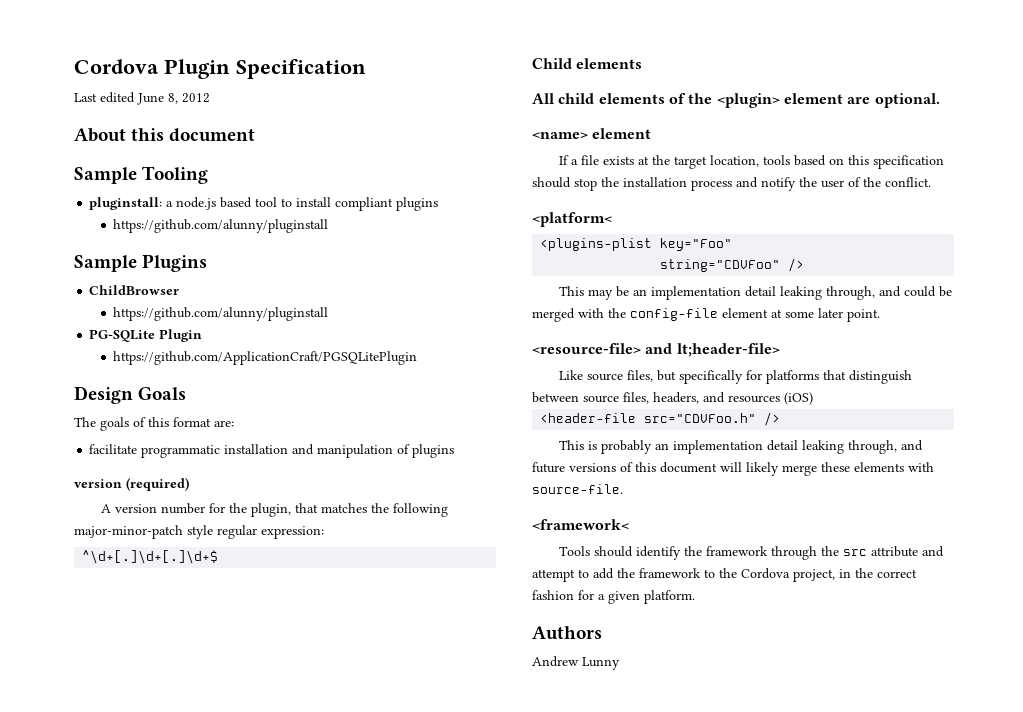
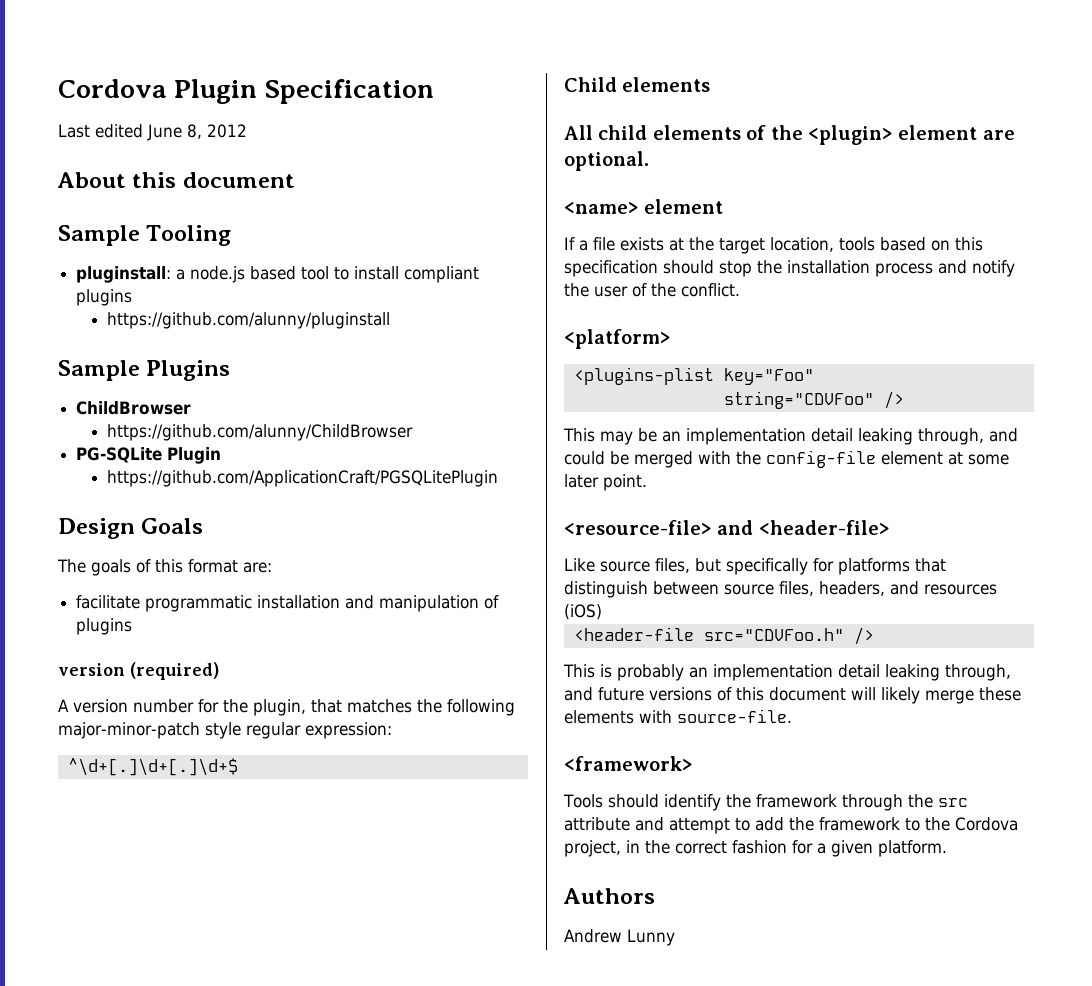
  ChildBrowser
- https://github.com/alunny/pluginstall
+ https://github.com/alunny/ChildBrowser
- <platform<
+ <platform>
- <resource-file> and lt;header-file>
+ <resource-file> and <header-file>
- <framework<
+ <framework>

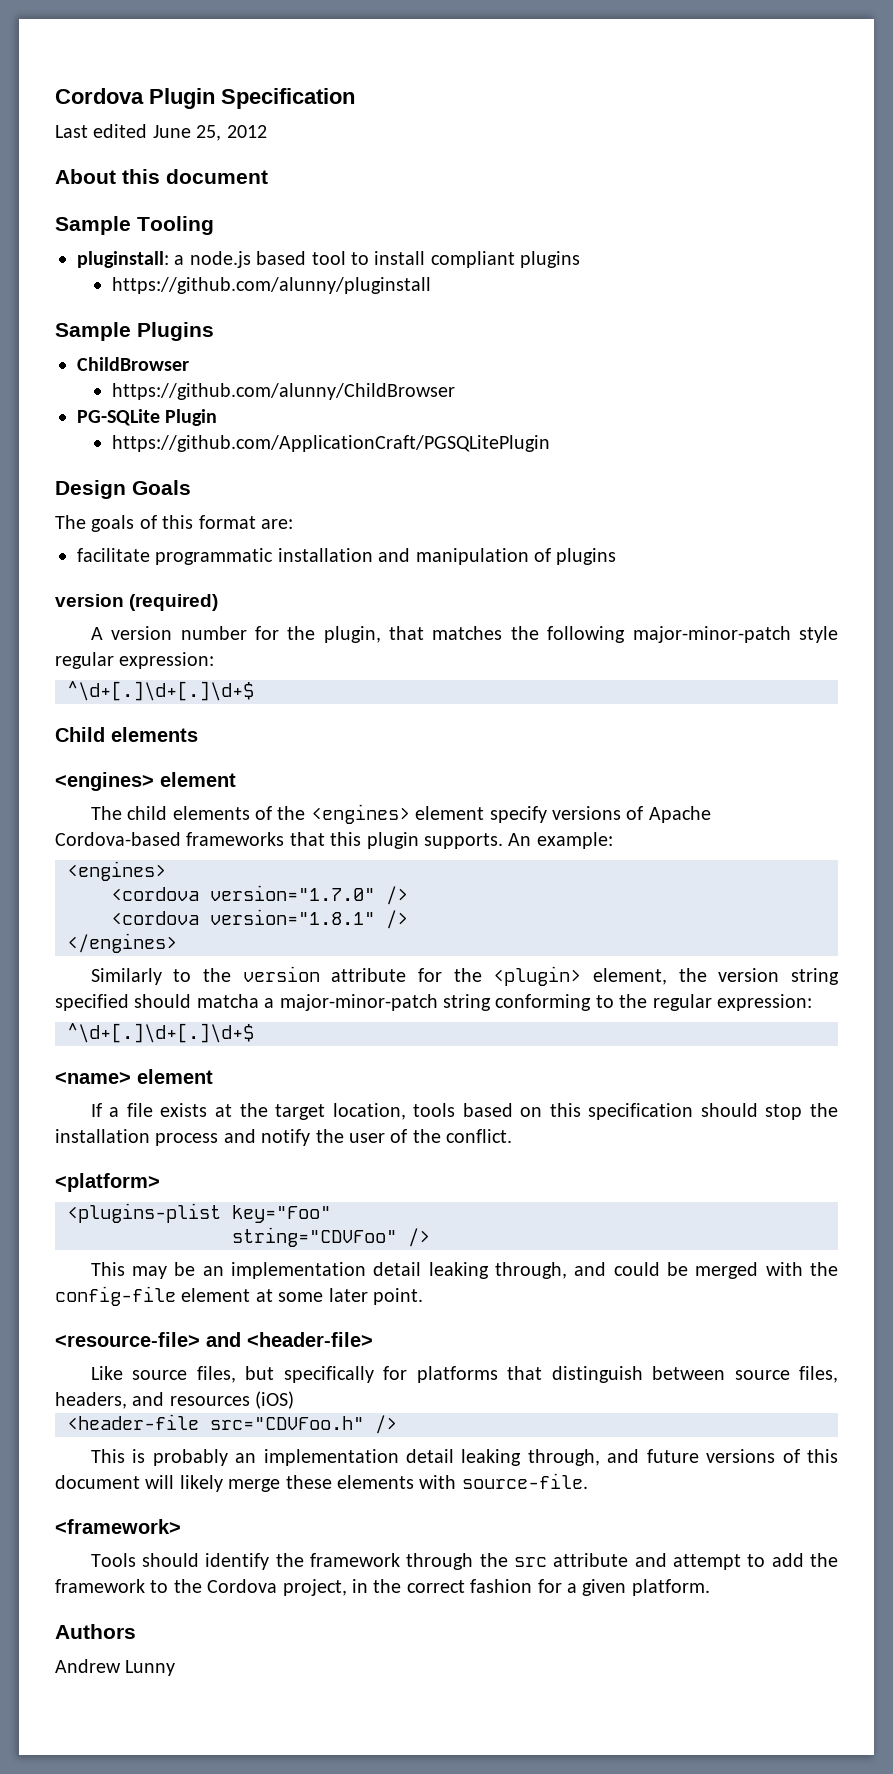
- Last edited June 8, 2012
+ Last edited June 25, 2012
  Child elements
- All child elements of the <plugin> element are optional.
+ <engines> element
+ The child elements of the <engines> element specify versions of Apache Cordova-based frameworks that this plugin supports. An example:
+ <engines>
+ <cordova version="1.7.0" />
+ <cordova version="1.8.1" />
+ </engines>
+ Similarly to the version attribute for the <plugin> element, the version string specified should matcha a major-minor-patch string conforming to the regular expression:
+ ^\d+[.]\d+[.]\d+$

